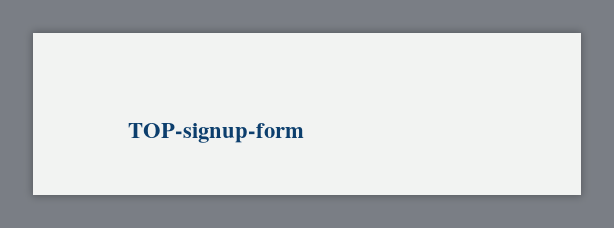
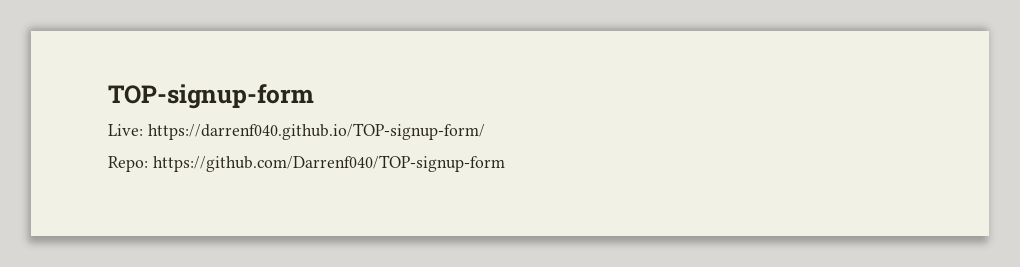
+ Live: https://darrenf040.github.io/TOP-signup-form/
+ Repo: https://github.com/Darrenf040/TOP-signup-form

